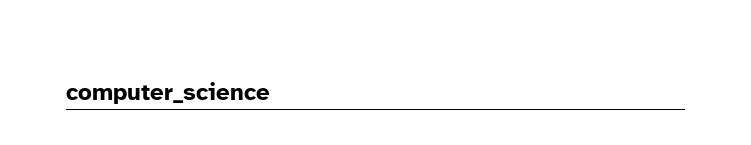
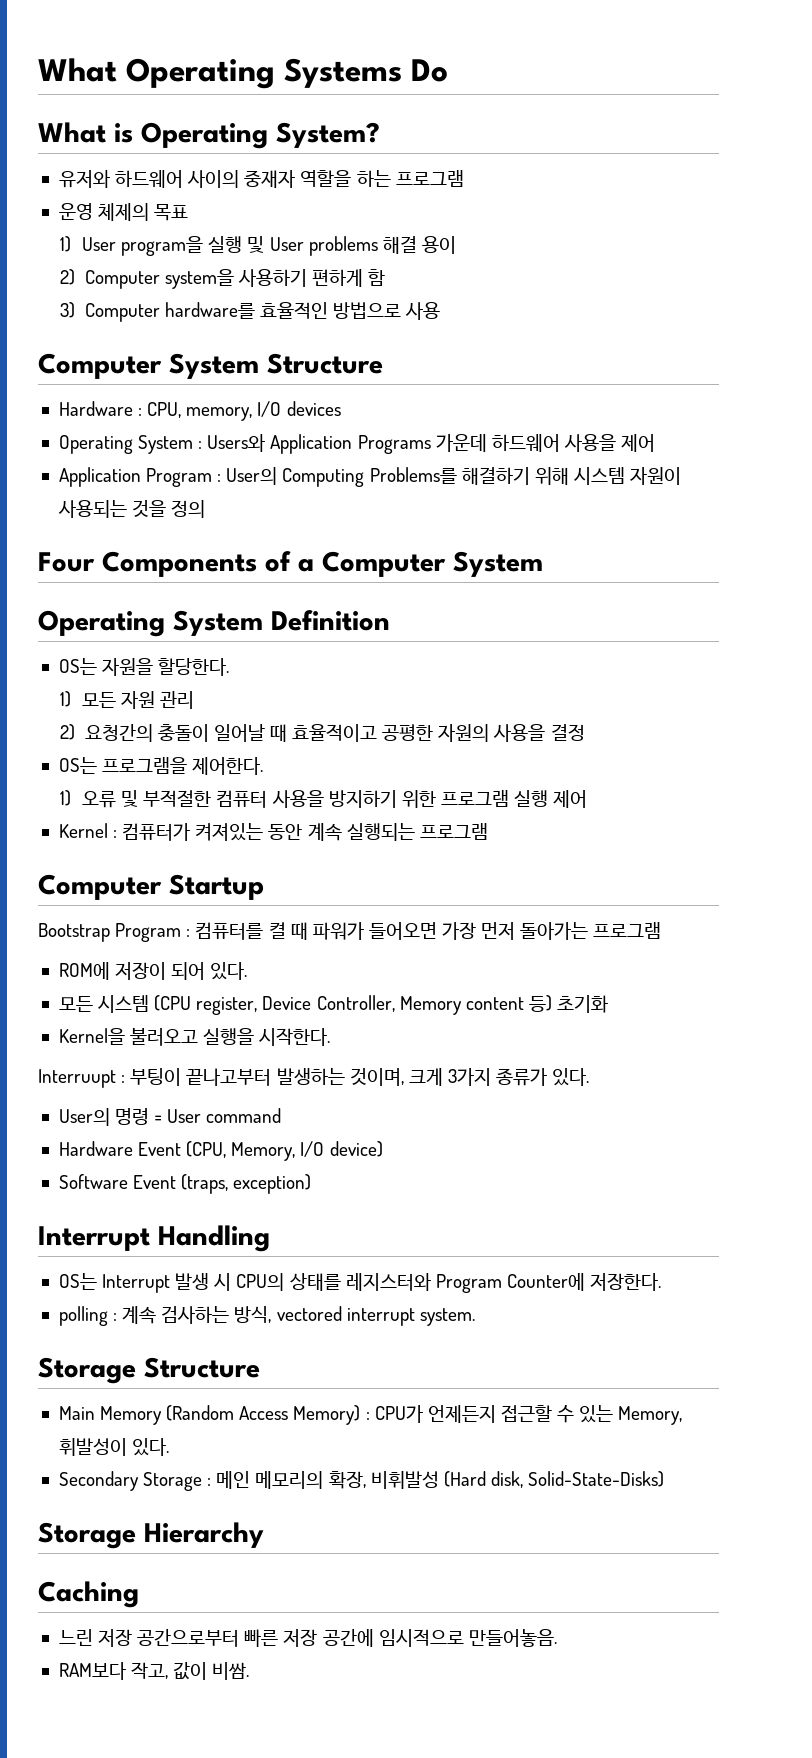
- computer_science
+ What Operating Systems Do
+ What is Operating System?
+ 유저와 하드웨어 사이의 중재자 역할을 하는 프로그램
+ 운영 체제의 목표
+ 1) User program을 실행 및 User problems 해결 용이
+ 2) Computer system을 사용하기 편하게 함
+ 3) Computer hardware를 효율적인 방법으로 사용
+ Computer System Structure
+ Hardware : CPU, memory, I/O devices
+ Operating System : Users와 Application Programs 가운데 하드웨어 사용을 제어
+ Application Program : User의 Computing Problems를 해결하기 위해 시스템 자원이 사용되는 것을 정의
+ Four Components of a Computer System
+ Operating System Definition
+ OS는 자원을 할당한다.
+ 1) 모든 자원 관리
+ 2) 요청간의 충돌이 일어날 때 효율적이고 공평한 자원의 사용을 결정
+ OS는 프로그램을 제어한다.
+ 1) 오류 및 부적절한 컴퓨터 사용을 방지하기 위한 프로그램 실행 제어
+ Kernel : 컴퓨터가 켜져있는 동안 계속 실행되는 프로그램
+ Computer Startup
+ Bootstrap Program : 컴퓨터를 켤 때 파워가 들어오면 가장 먼저 돌아가는 프로그램
+ ROM에 저장이 되어 있다.
+ 모든 시스템 (CPU register, Device Controller, Memory content 등) 초기화
+ Kernel을 불러오고 실행을 시작한다.
+ Interruupt : 부팅이 끝나고부터 발생하는 것이며, 크게 3가지 종류가 있다.
+ User의 명령 = User command
+ Hardware Event (CPU, Memory, I/O device)
+ Software Event (traps, exception)
+ Interrupt Handling
+ OS는 Interrupt 발생 시 CPU의 상태를 레지스터와 Program Counter에 저장한다.
+ polling : 계속 검사하는 방식, vectored interrupt system.
+ Storage Structure
+ Main Memory (Random Access Memory) : CPU가 언제든지 접근할 수 있는 Memory, 휘발성이 있다.
+ Secondary Storage : 메인 메모리의 확장, 비휘발성 (Hard disk, Solid-State-Disks)
+ Storage Hierarchy
+ Caching
+ 느린 저장 공간으로부터 빠른 저장 공간에 임시적으로 만들어놓음.
+ RAM보다 작고, 값이 비쌈.

